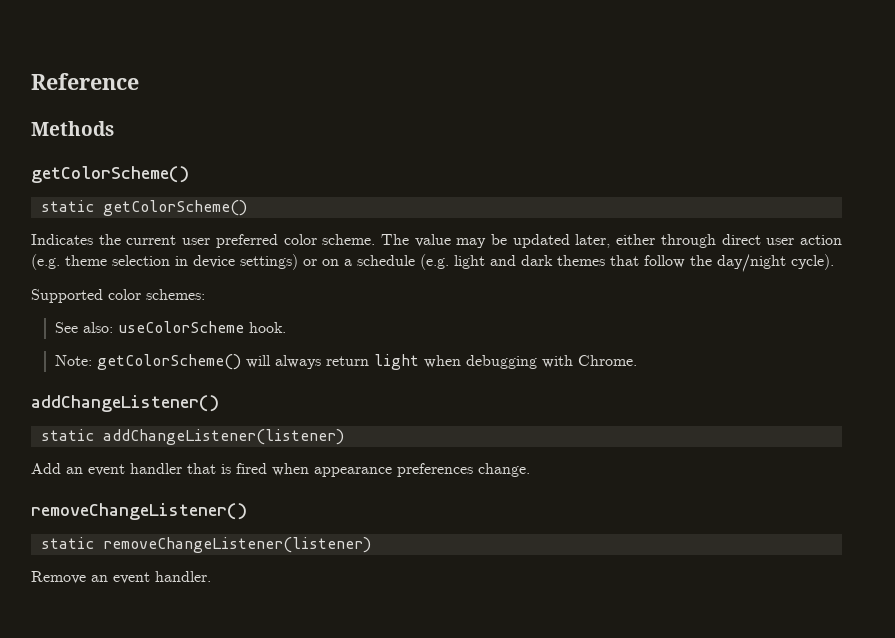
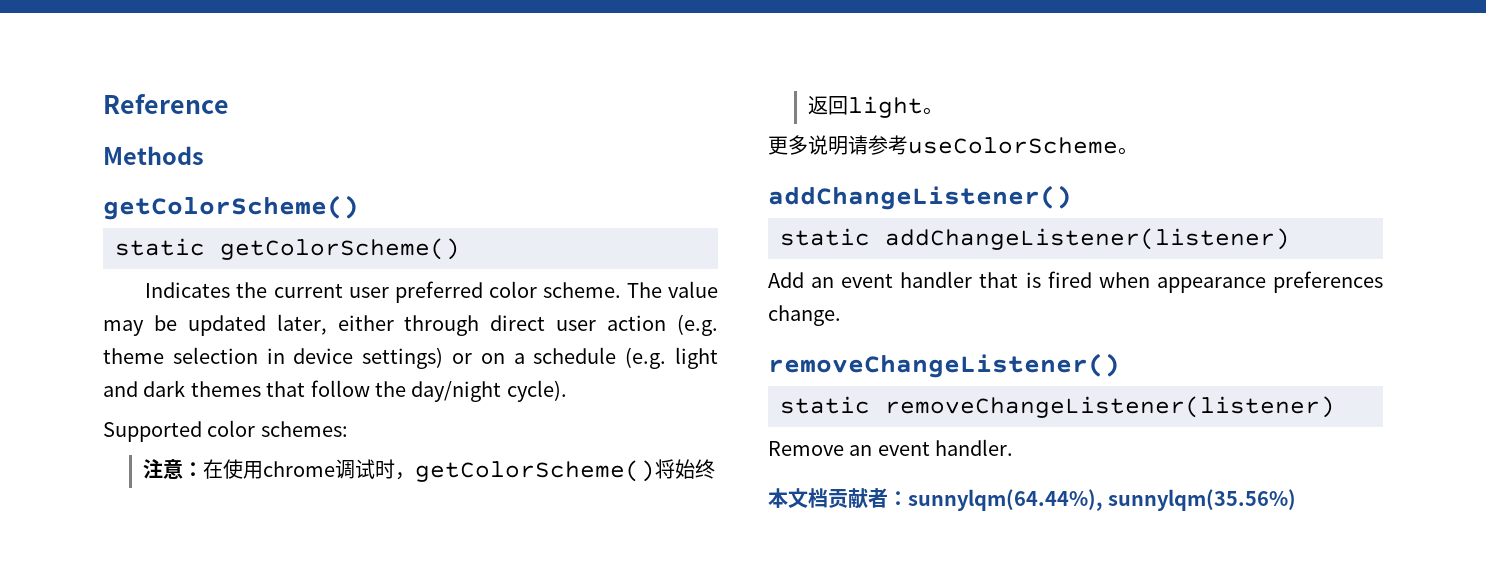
- See also: useColorScheme hook.
- Note: getColorScheme() will always return light when debugging with Chrome.
+ 注意：在使用chrome调试时，getColorScheme()将始终返回light。
+ 更多说明请参考useColorScheme。
+ 本文档贡献者：sunnylqm(64.44%), sunnylqm(35.56%)

